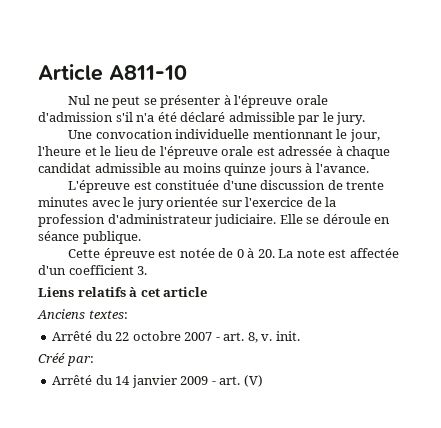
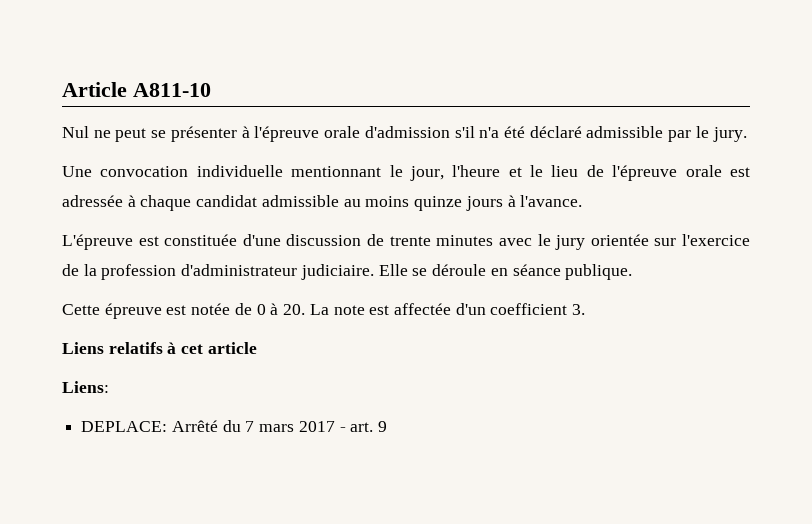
- Anciens textes:
- Arrêté du 22 octobre 2007 - art. 8, v. init.
- Créé par:
- Arrêté du 14 janvier 2009 - art. (V)
+ Liens:
+ DEPLACE: Arrêté du 7 mars 2017 - art. 9

